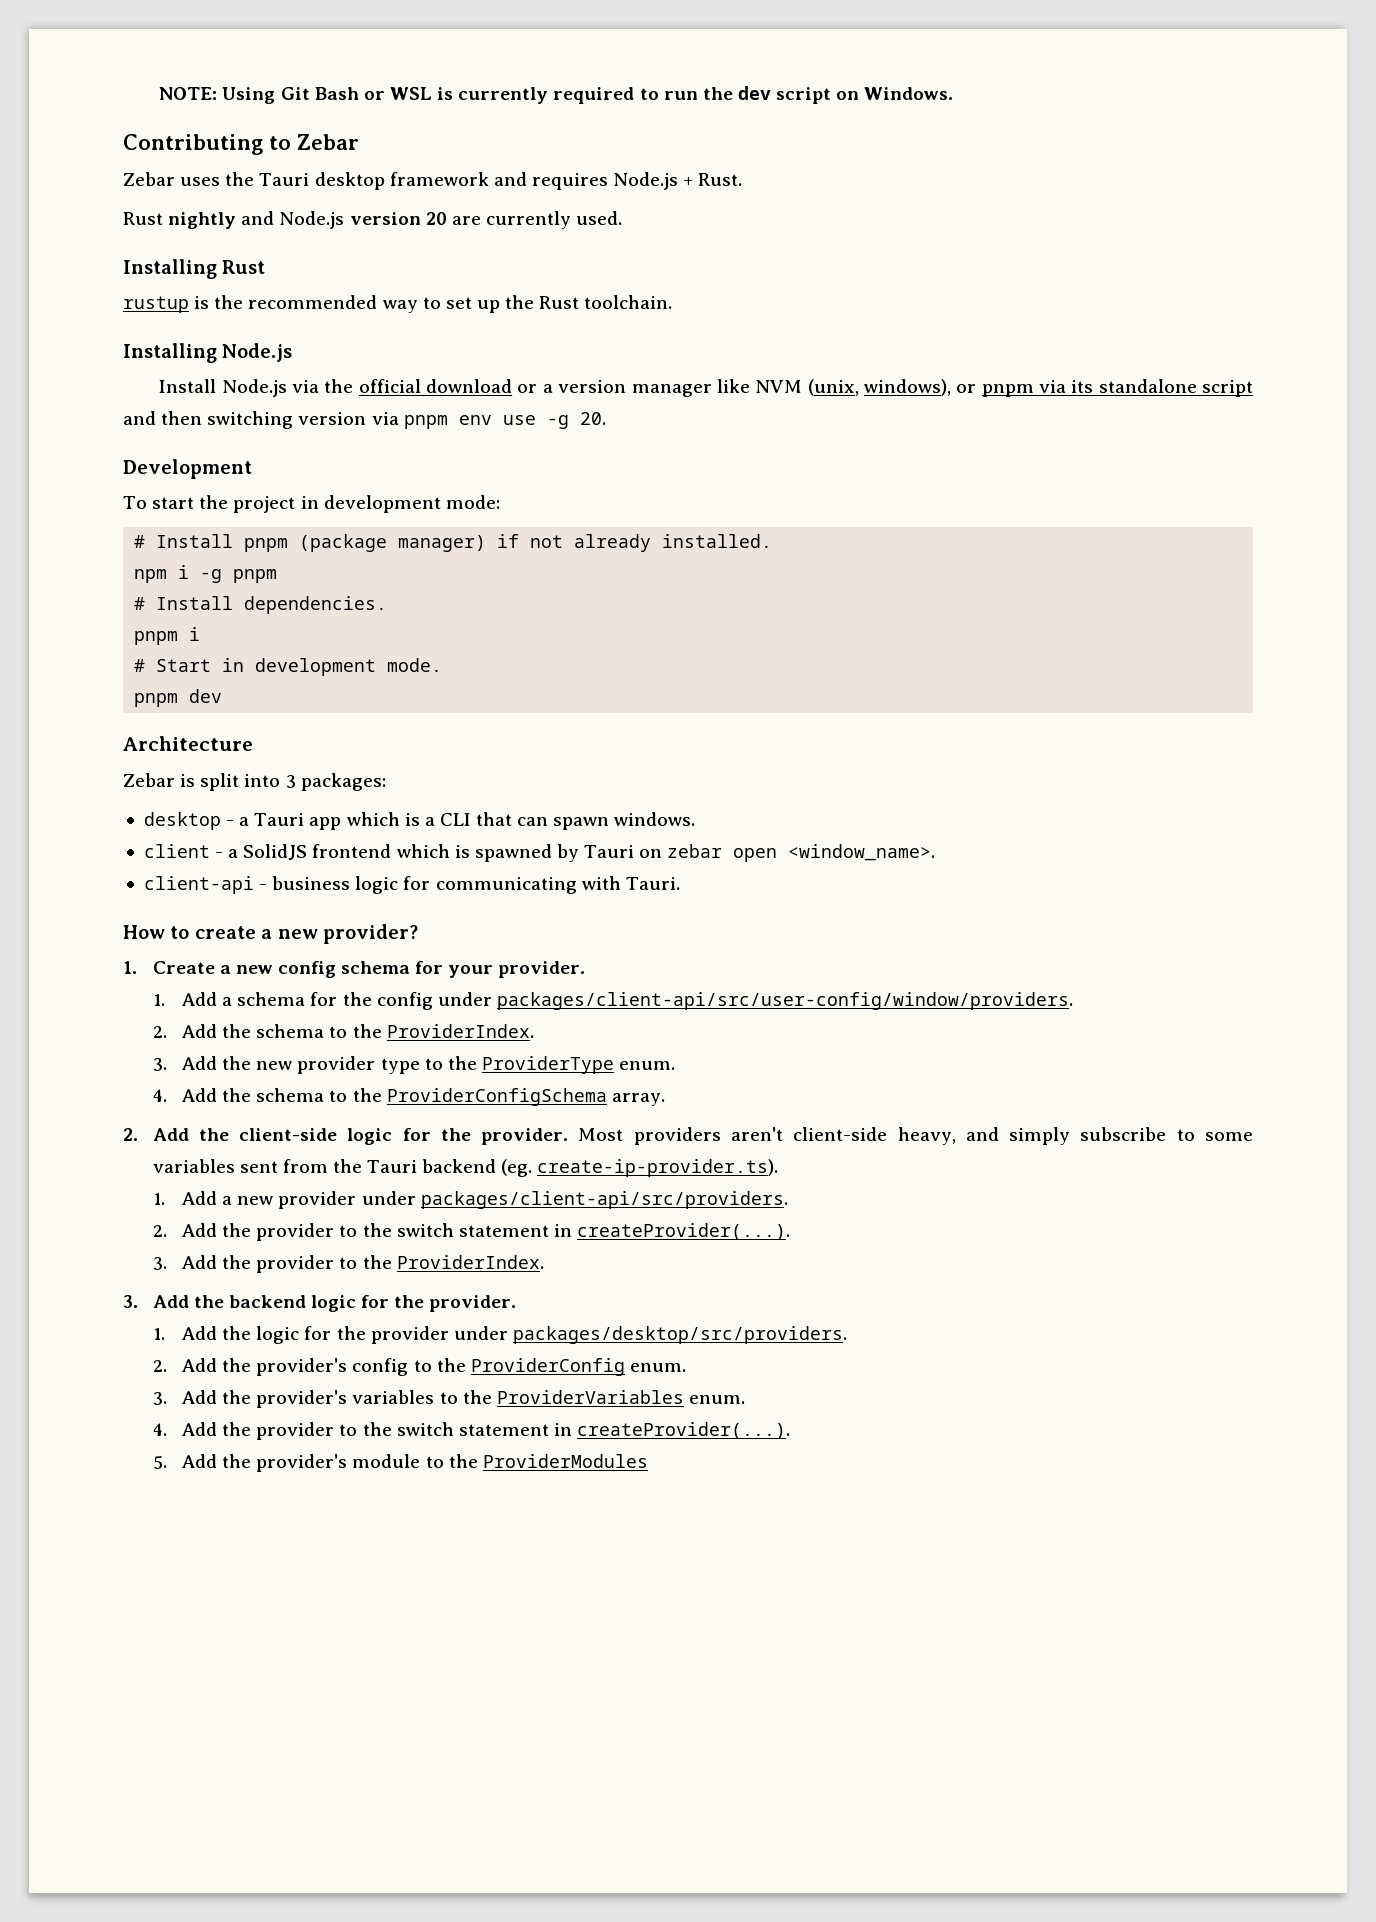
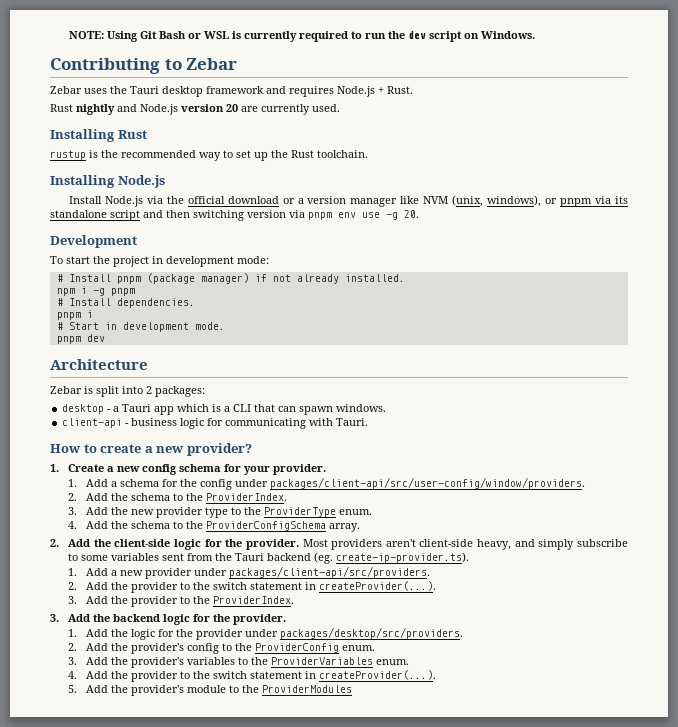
- Zebar is split into 3 packages:
+ Zebar is split into 2 packages:
- client - a SolidJS frontend which is spawned by Tauri on zebar open <window_name>.

